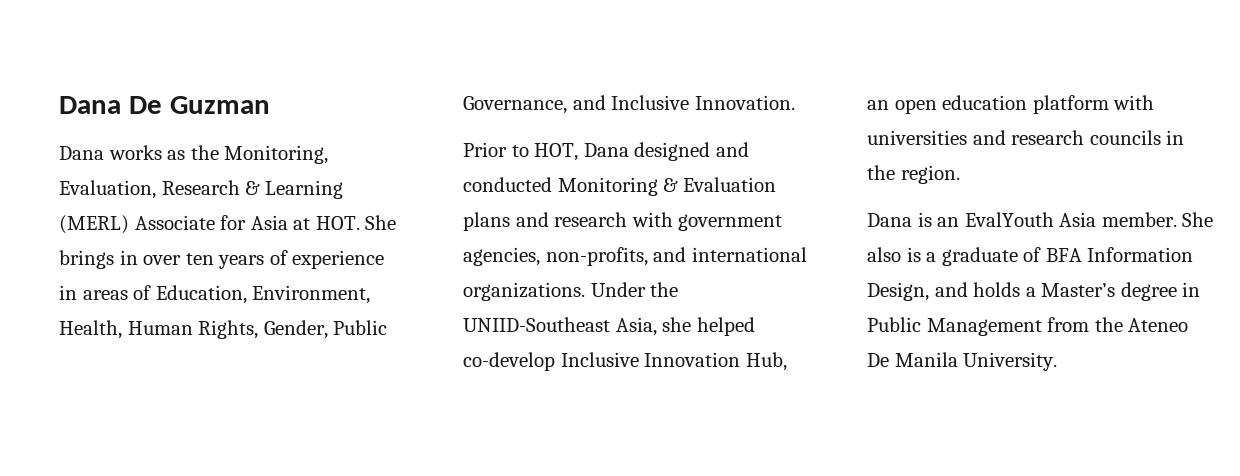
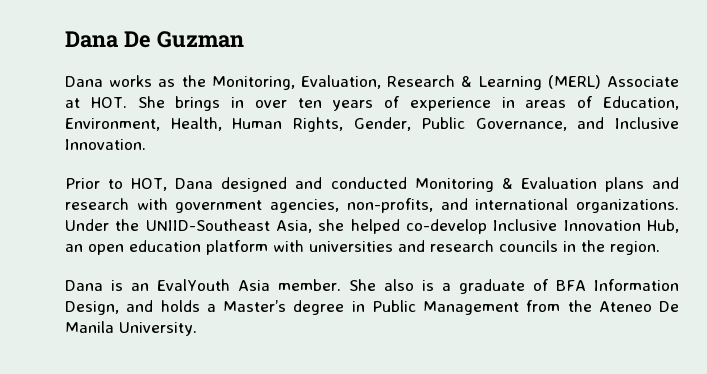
- Dana works as the Monitoring, Evaluation, Research & Learning (MERL) Associate for Asia at HOT. She brings in over ten years of experience in areas of Education, Environment, Health, Human Rights, Gender, Public Governance, and Inclusive Innovation.
+ Dana works as the Monitoring, Evaluation, Research & Learning (MERL) Associate at HOT. She brings in over ten years of experience in areas of Education, Environment, Health, Human Rights, Gender, Public Governance, and Inclusive Innovation.

